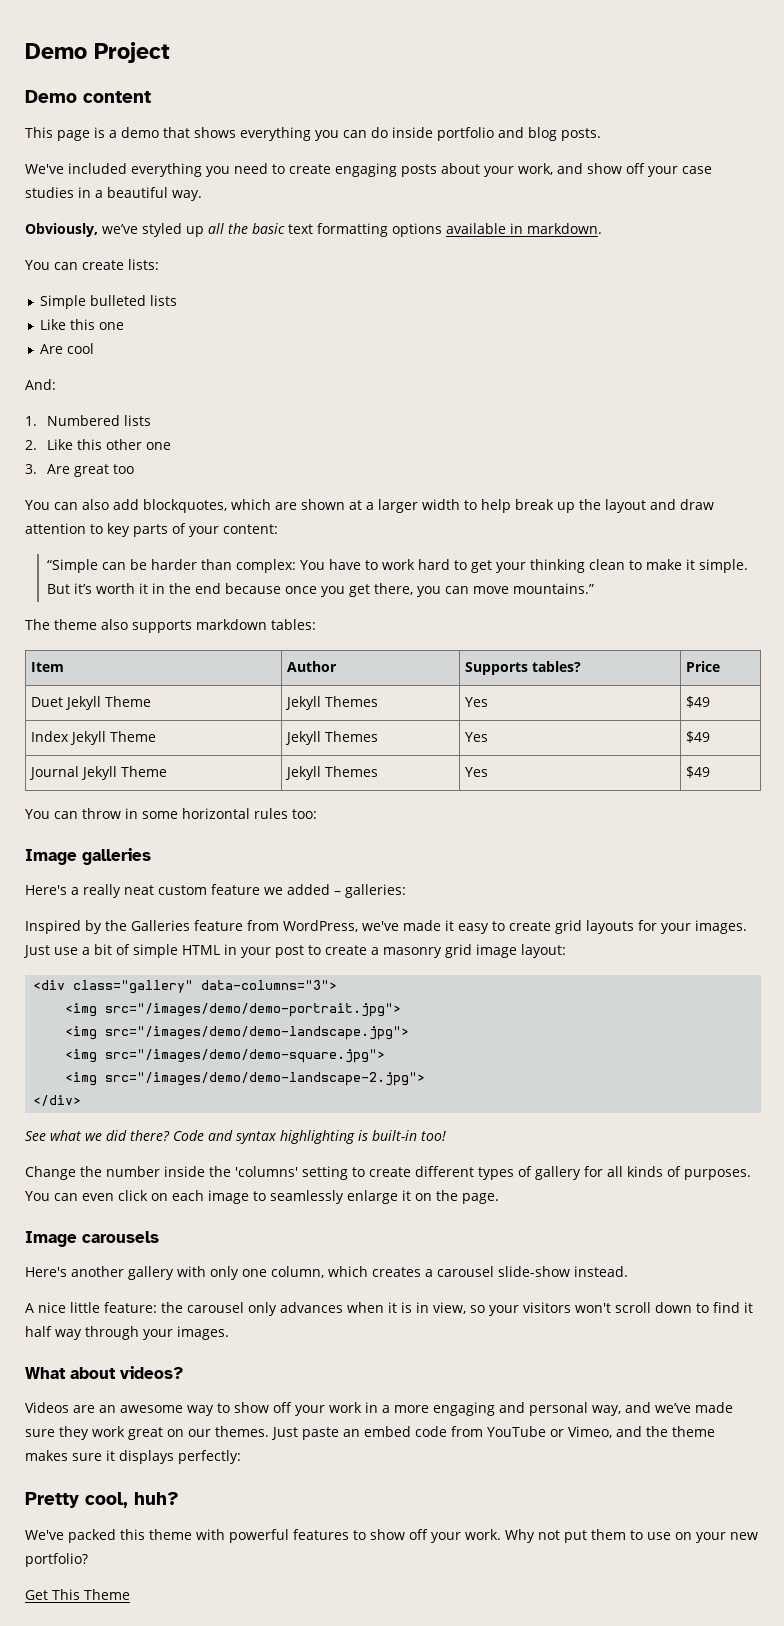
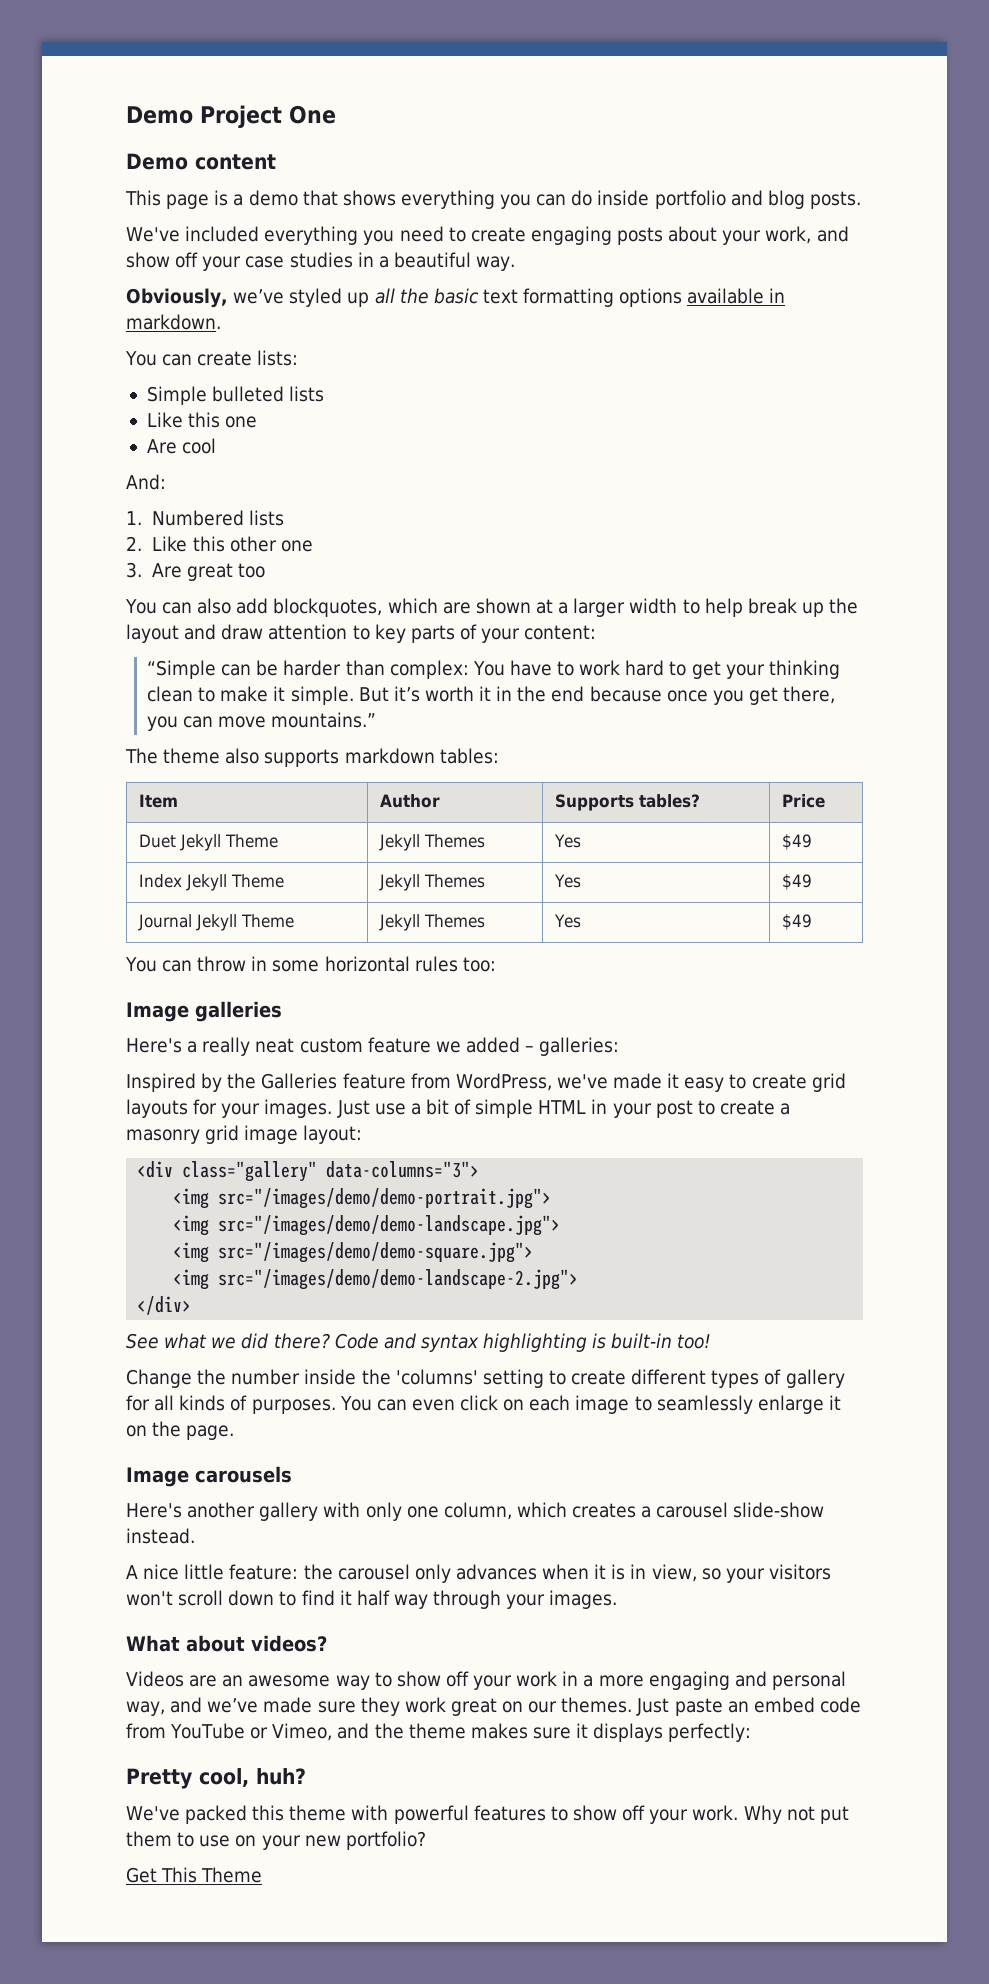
- Demo Project
+ Demo Project One

